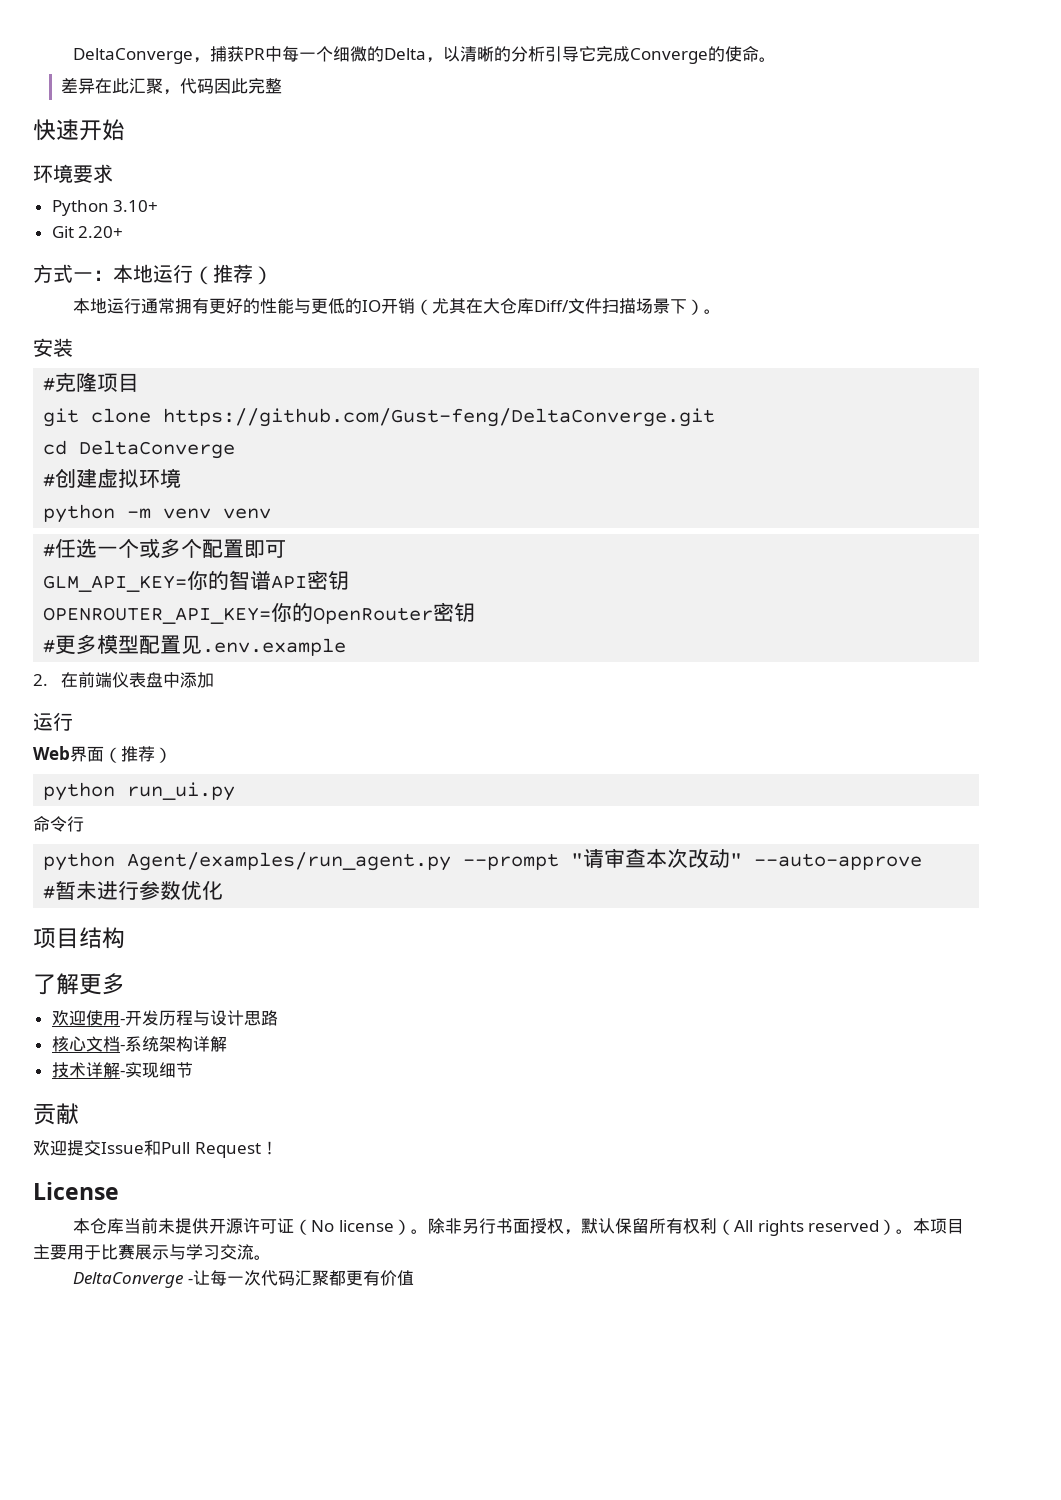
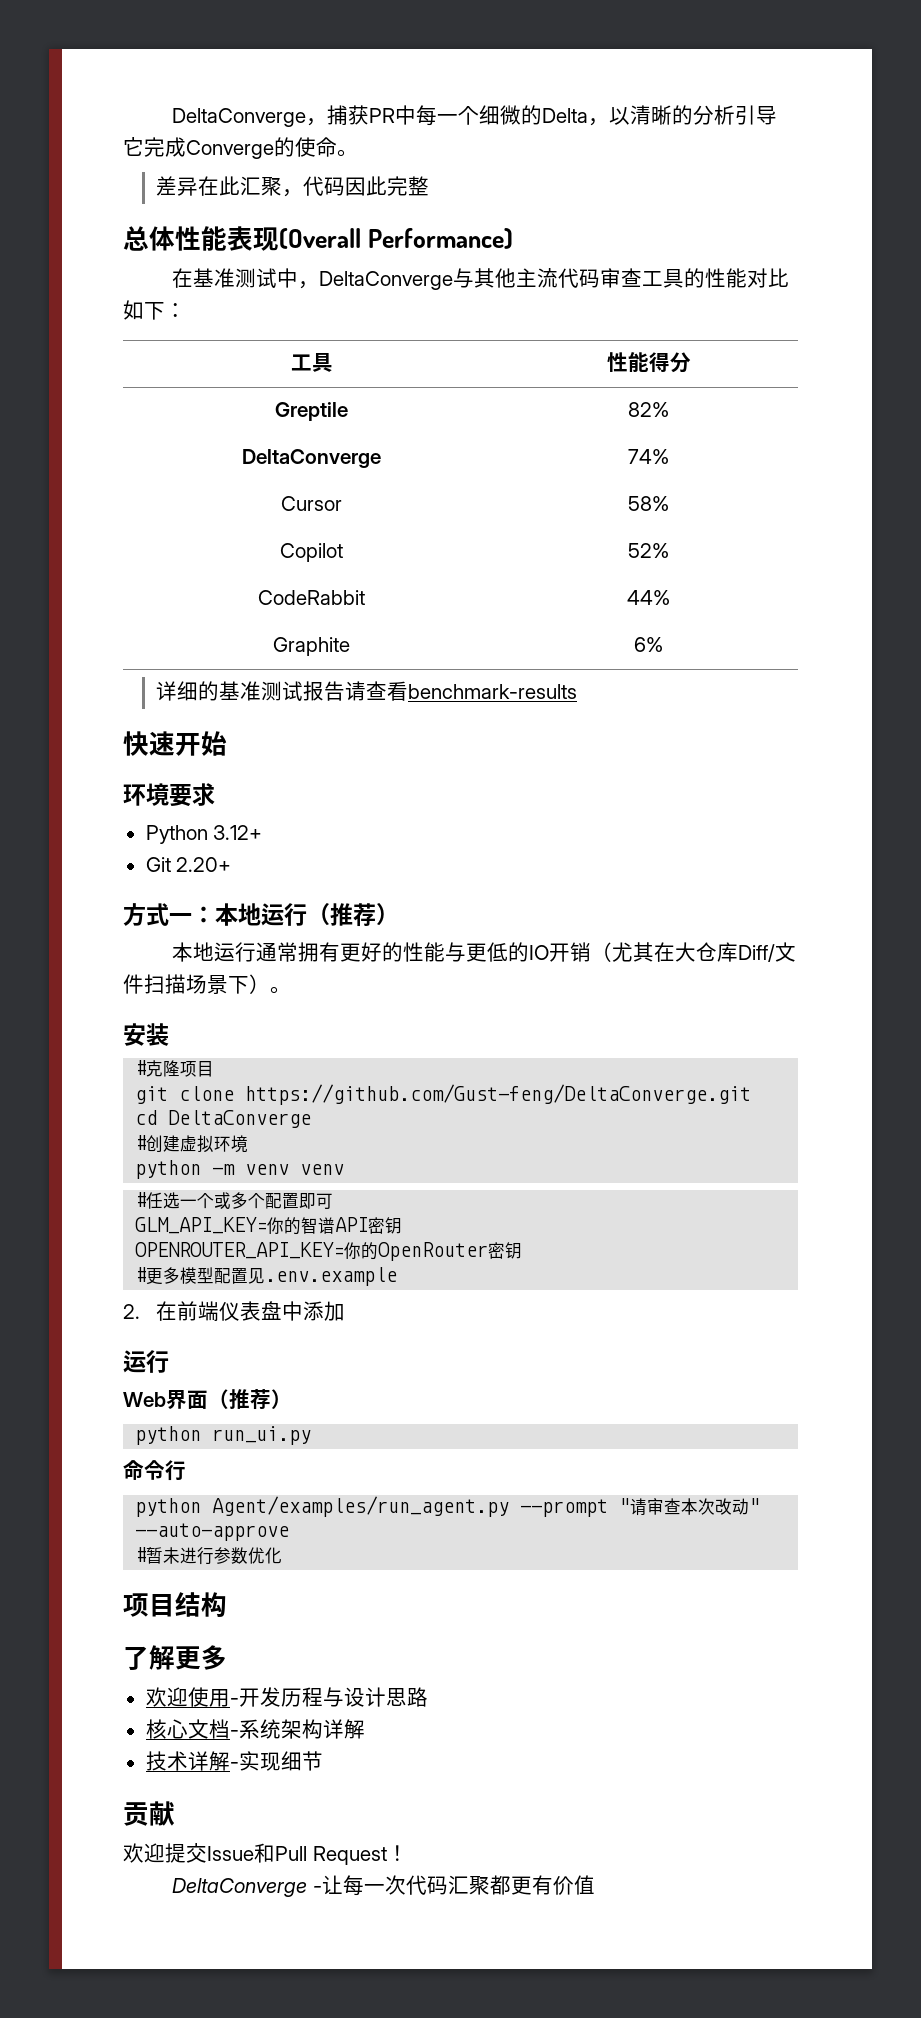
+ 总体性能表现(Overall Performance)
+ 在基准测试中，DeltaConverge与其他主流代码审查工具的性能对比如下：
+ 工具 | 性能得分
+ Greptile | 82%
+ DeltaConverge | 74%
+ Cursor | 58%
+ Copilot | 52%
+ CodeRabbit | 44%
+ Graphite | 6%
+ 详细的基准测试报告请查看benchmark-results
- Python 3.10+
+ Python 3.12+
- License
- 本仓库当前未提供开源许可证（No license）。除非另行书面授权，默认保留所有权利（All rights reserved）。本项目主要用于比赛展示与学习交流。

